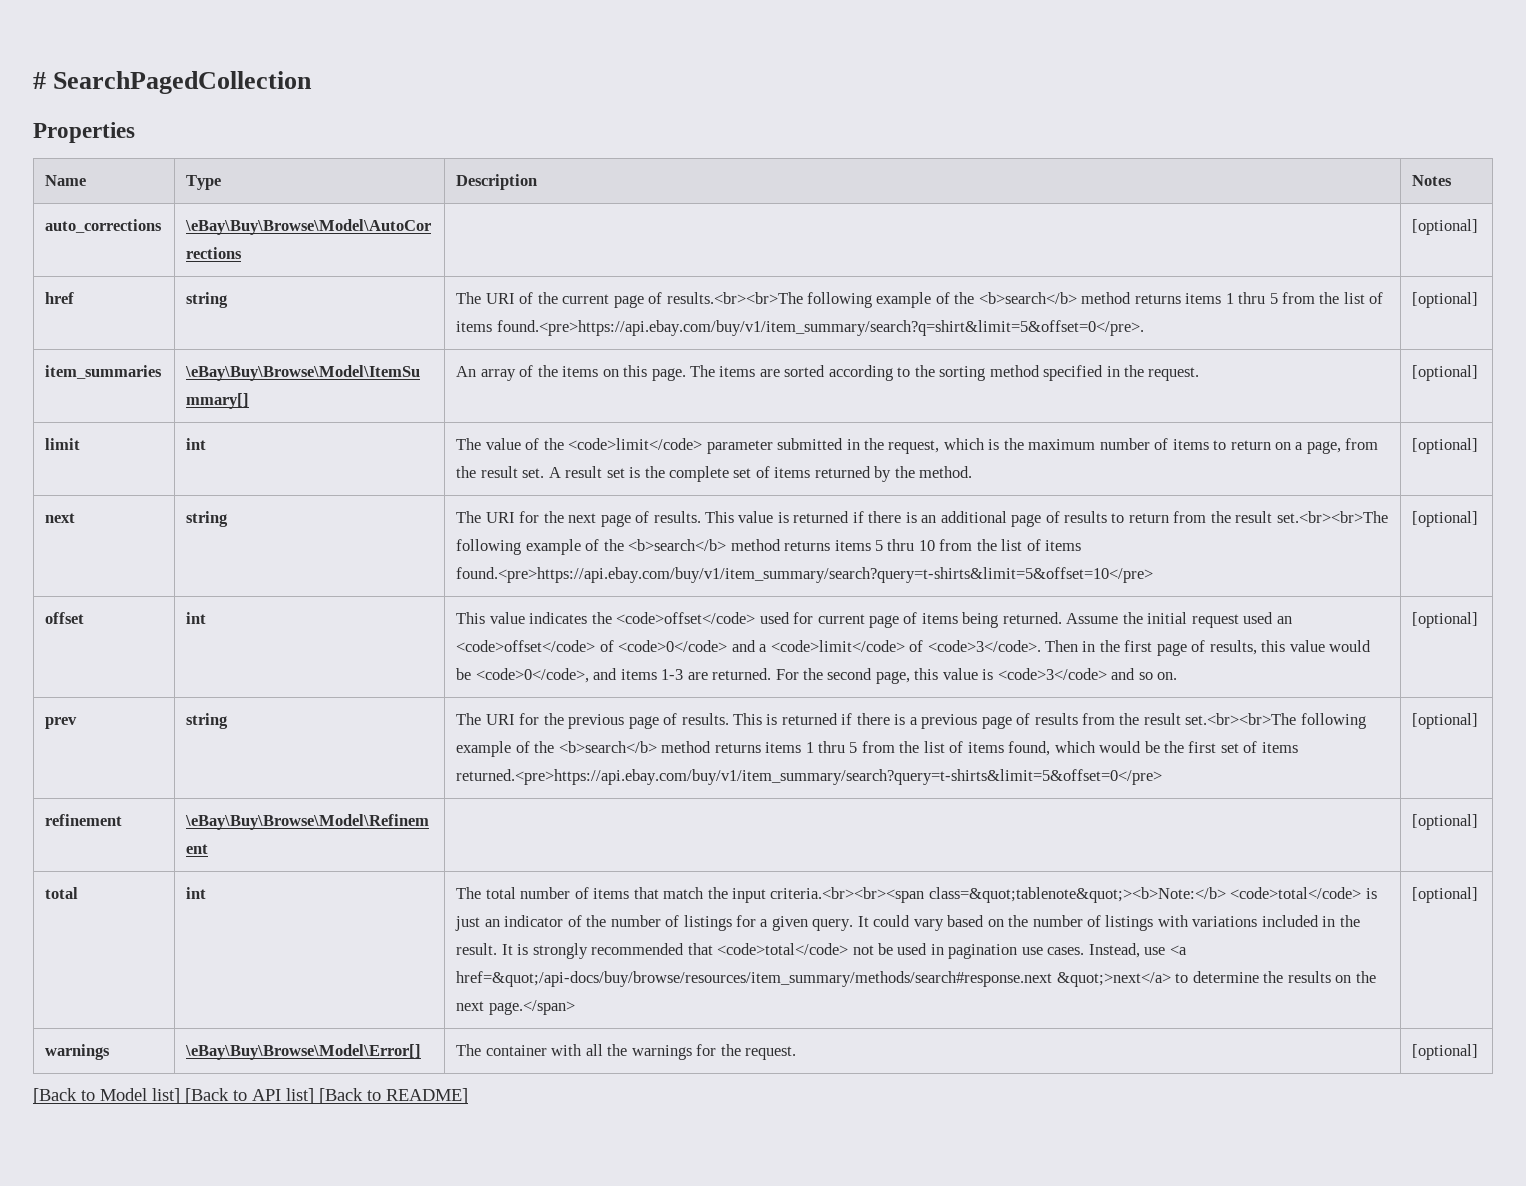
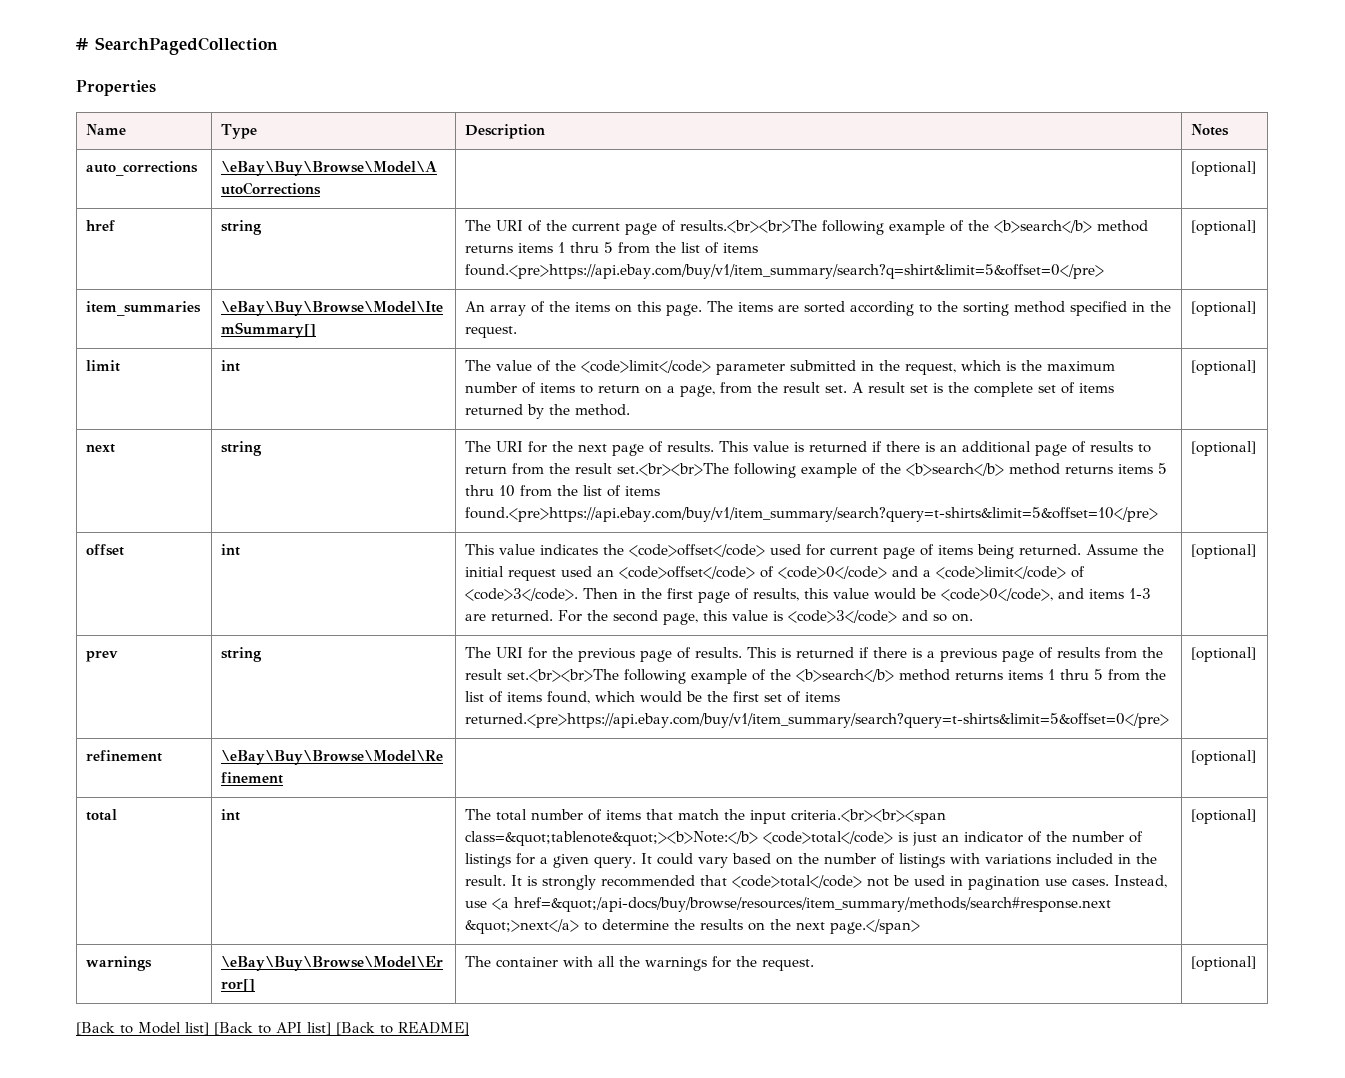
- href | string | The URI of the current page of results.<br><br>The following example of the <b>search</b> method returns items 1 thru 5 from the list of items found.<pre>https://api.ebay.com/buy/v1/item_summary/search?q=shirt&limit=5&offset=0</pre>. | [optional]
+ href | string | The URI of the current page of results.<br><br>The following example of the <b>search</b> method returns items 1 thru 5 from the list of items found.<pre>https://api.ebay.com/buy/v1/item_summary/search?q=shirt&limit=5&offset=0</pre> | [optional]

